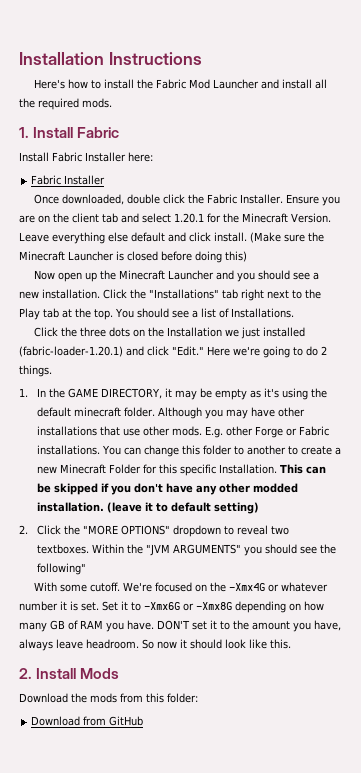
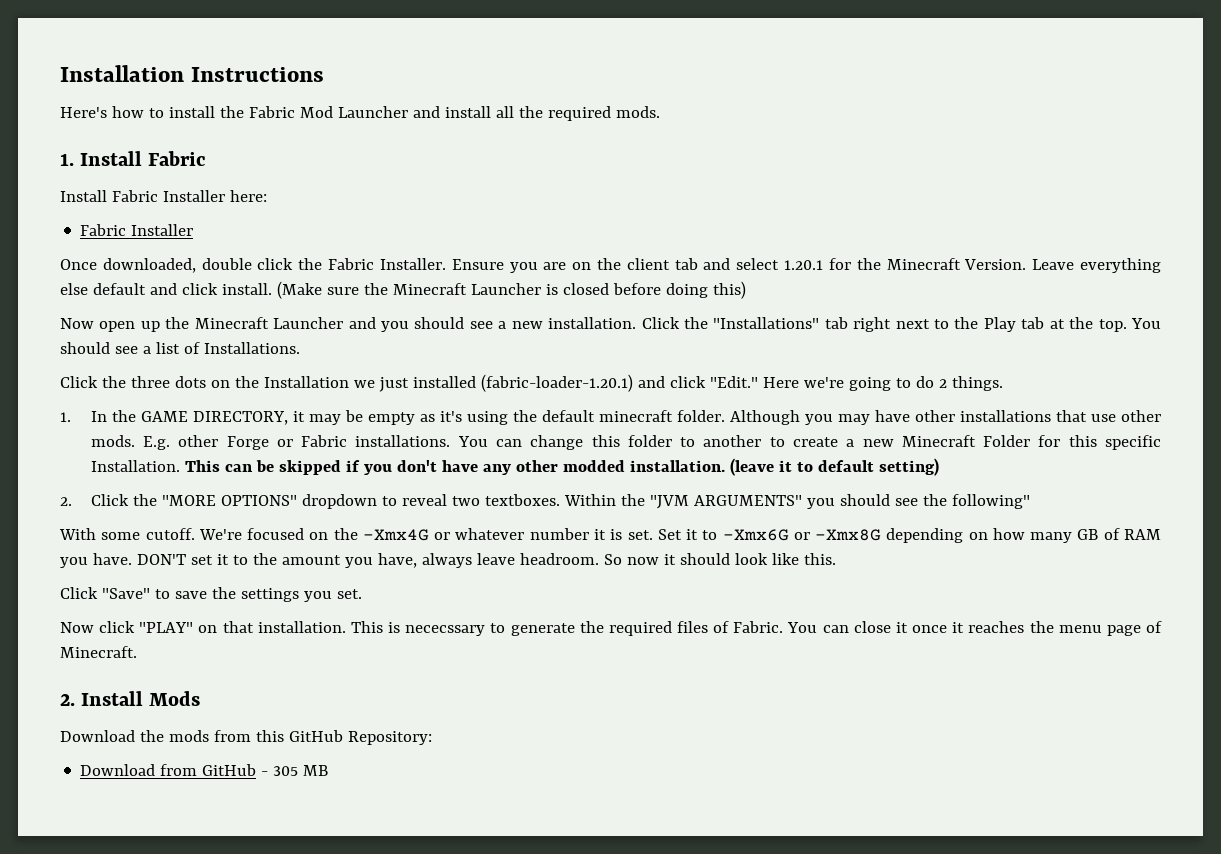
+ Click "Save" to save the settings you set.
+ Now click "PLAY" on that installation. This is nececssary to generate the required files of Fabric. You can close it once it reaches the menu page of Minecraft.
- Download the mods from this folder:
+ Download the mods from this GitHub Repository:
- Download from GitHub
+ Download from GitHub - 305 MB

